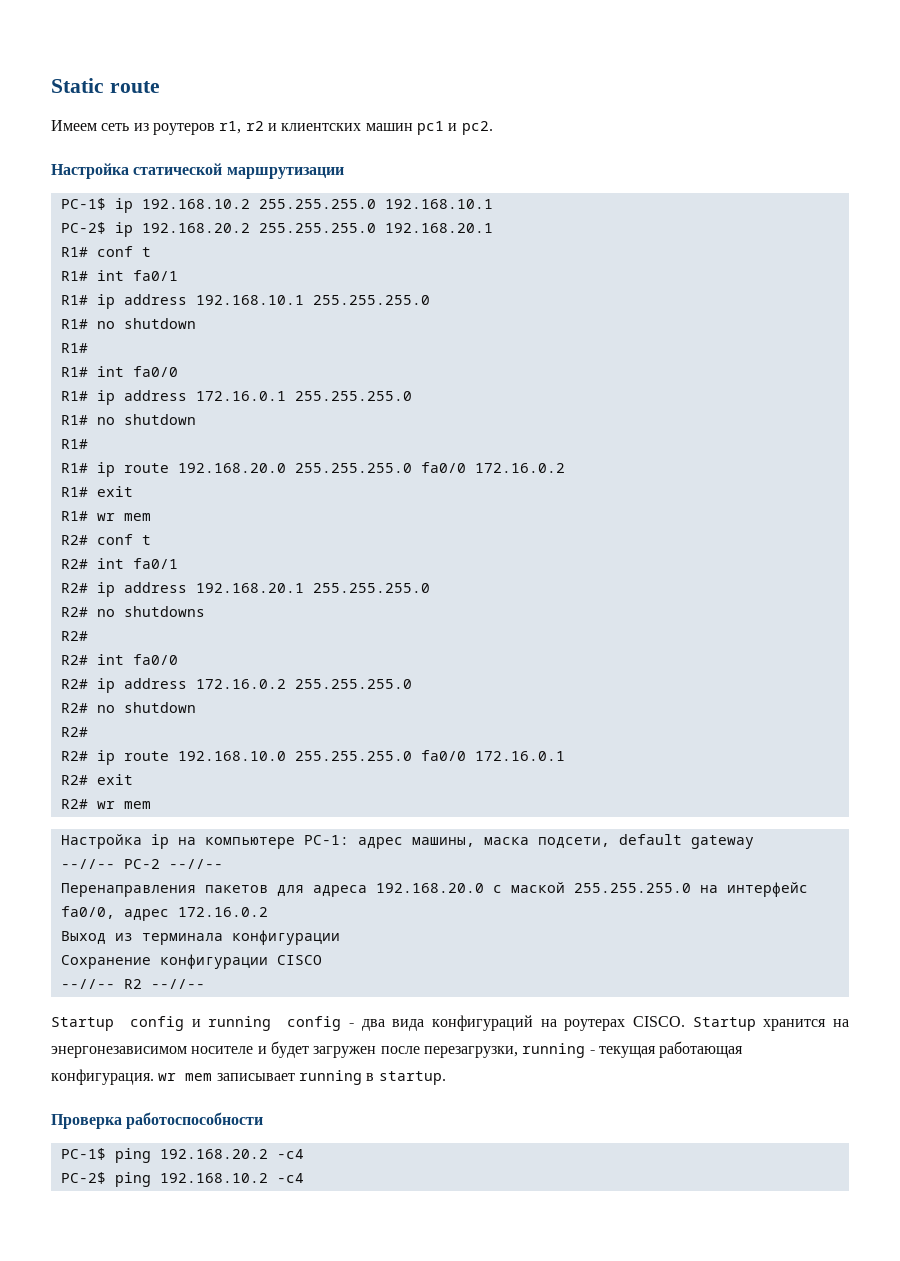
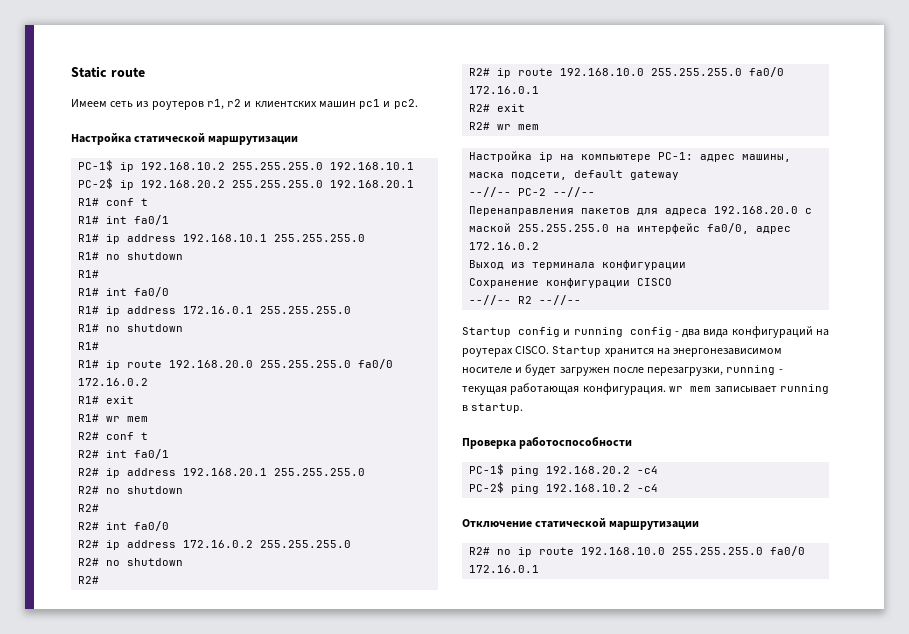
  R2# ip address 192.168.20.1 255.255.255.0
- R2# no shutdowns
+ R2# no shutdown
+ Отключение статической маршрутизации
+ R2# no ip route 192.168.10.0 255.255.255.0 fa0/0 172.16.0.1

